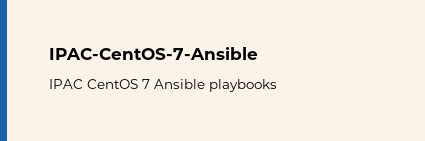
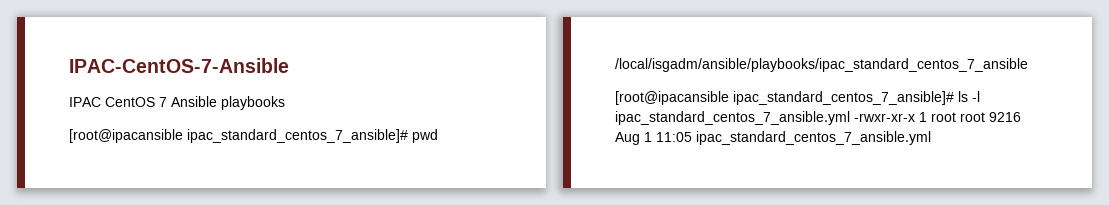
+ [root@ipacansible ipac_standard_centos_7_ansible]# pwd /local/isgadm/ansible/playbooks/ipac_standard_centos_7_ansible
+ [root@ipacansible ipac_standard_centos_7_ansible]# ls -l ipac_standard_centos_7_ansible.yml -rwxr-xr-x 1 root root 9216 Aug 1 11:05 ipac_standard_centos_7_ansible.yml

